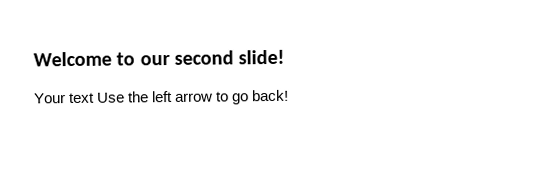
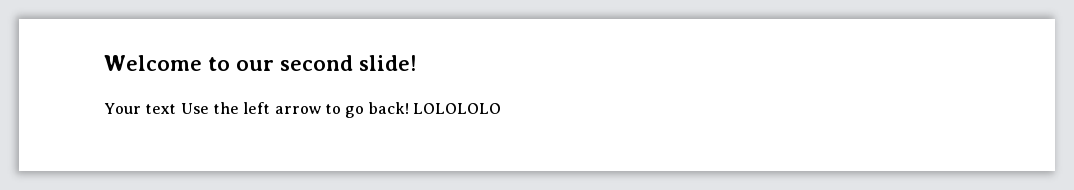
+ LOLOLOLO

